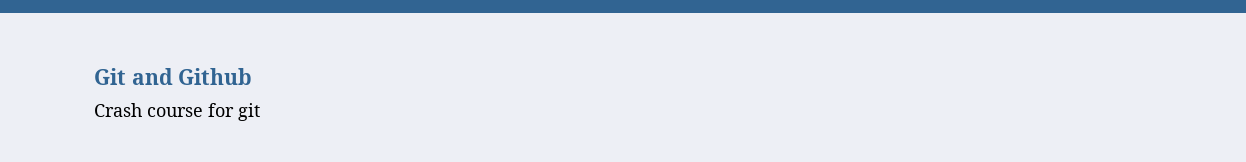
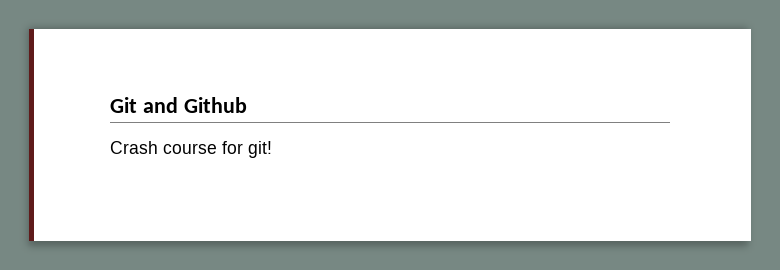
- Crash course for git
+ Crash course for git!

